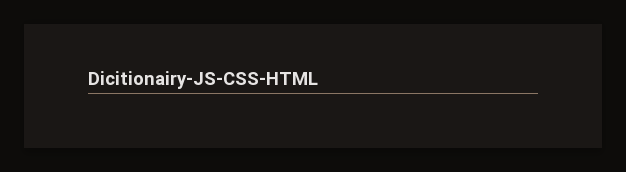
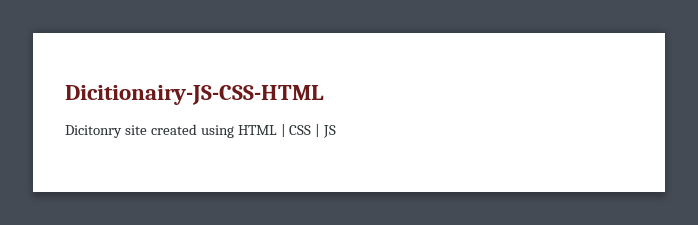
+ Dicitonry site created using HTML | CSS | JS

